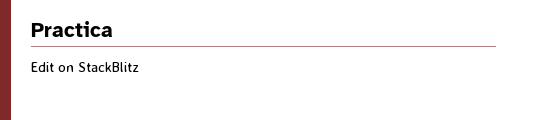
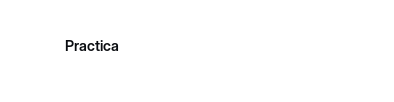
- Edit on StackBlitz

